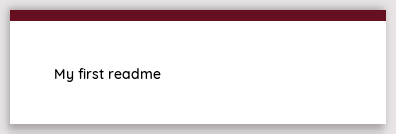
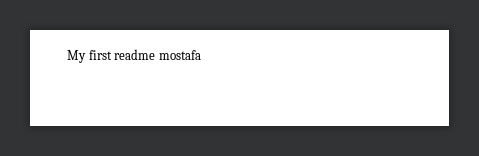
- My first readme
+ My first readme mostafa

